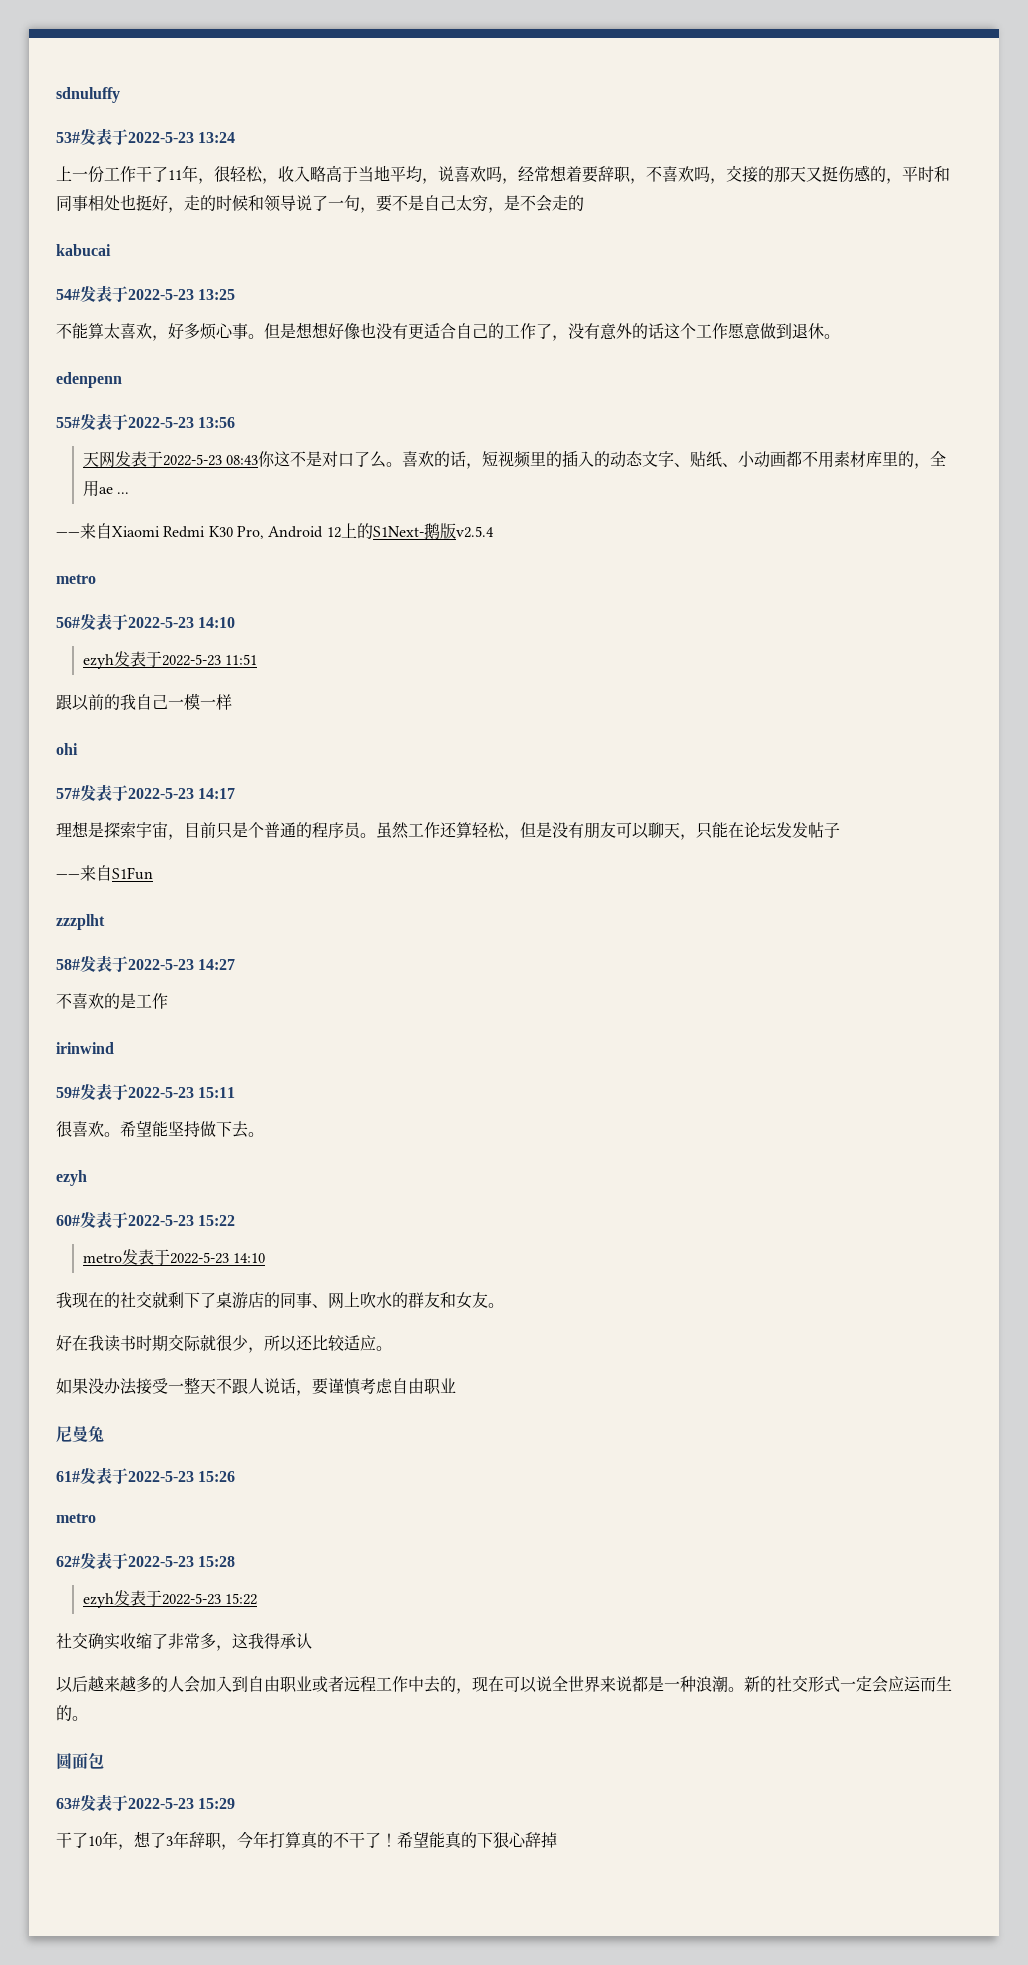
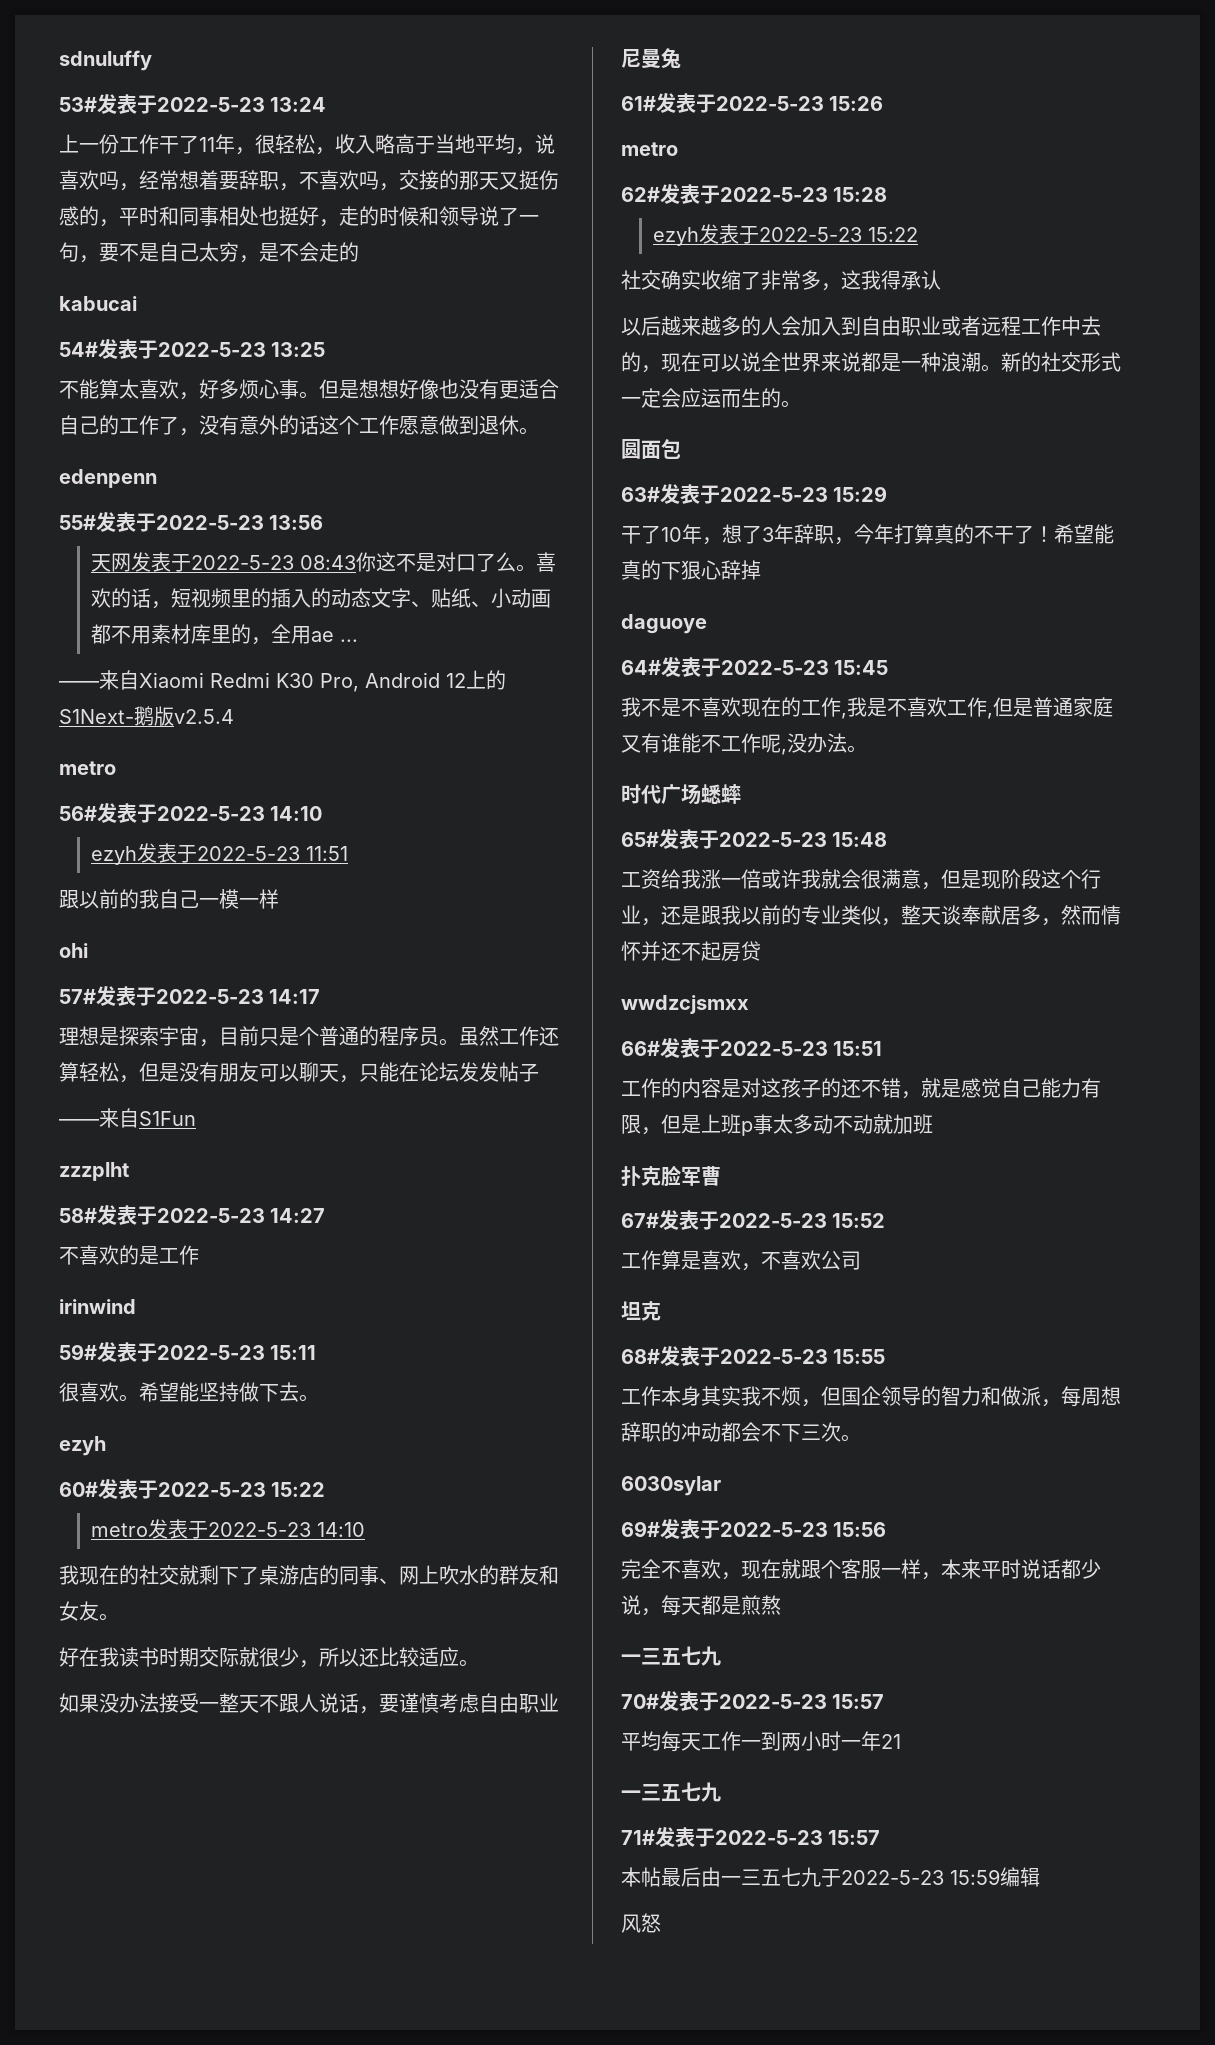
+ daguoye
+ 64#发表于2022-5-23 15:45
+ 我不是不喜欢现在的工作,我是不喜欢工作,但是普通家庭又有谁能不工作呢,没办法。
+ 时代广场蟋蟀
+ 65#发表于2022-5-23 15:48
+ 工资给我涨一倍或许我就会很满意，但是现阶段这个行业，还是跟我以前的专业类似，整天谈奉献居多，然而情怀并还不起房贷
+ wwdzcjsmxx
+ 66#发表于2022-5-23 15:51
+ 工作的内容是对这孩子的还不错，就是感觉自己能力有限，但是上班p事太多动不动就加班
+ 扑克脸军曹
+ 67#发表于2022-5-23 15:52
+ 工作算是喜欢，不喜欢公司
+ 坦克
+ 68#发表于2022-5-23 15:55
+ 工作本身其实我不烦，但国企领导的智力和做派，每周想辞职的冲动都会不下三次。
+ 6030sylar
+ 69#发表于2022-5-23 15:56
+ 完全不喜欢，现在就跟个客服一样，本来平时说话都少说，每天都是煎熬
+ 一三五七九
+ 70#发表于2022-5-23 15:57
+ 平均每天工作一到两小时一年21
+ 一三五七九
+ 71#发表于2022-5-23 15:57
+ 本帖最后由一三五七九于2022-5-23 15:59编辑
+ 风怒

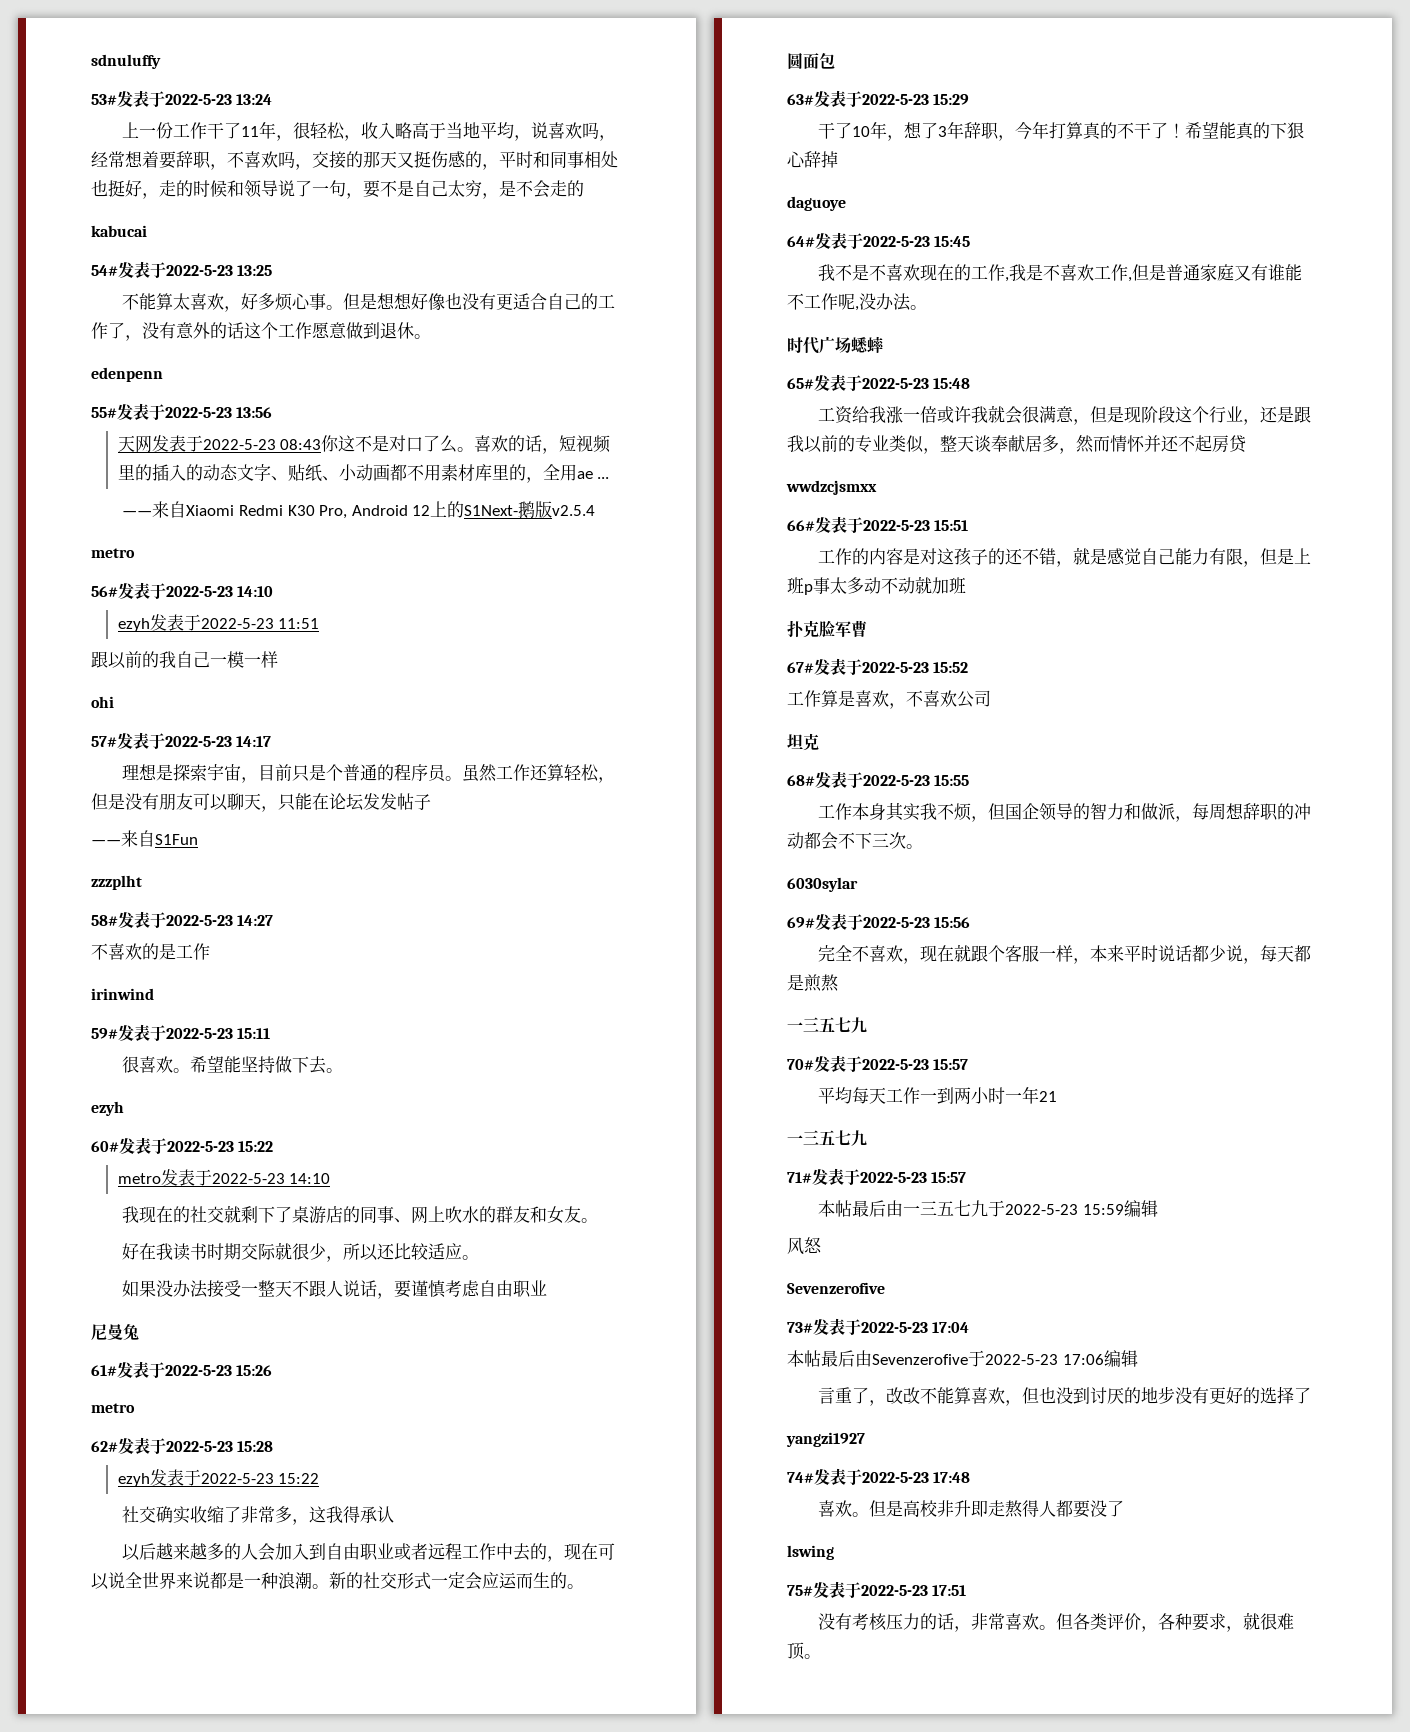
  风怒
+ Sevenzerofive
+ 73#发表于2022-5-23 17:04
+ 本帖最后由Sevenzerofive于2022-5-23 17:06编辑
+ 言重了，改改不能算喜欢，但也没到讨厌的地步没有更好的选择了
+ yangzi1927
+ 74#发表于2022-5-23 17:48
+ 喜欢。但是高校非升即走熬得人都要没了
+ lswing
+ 75#发表于2022-5-23 17:51
+ 没有考核压力的话，非常喜欢。但各类评价，各种要求，就很难顶。

